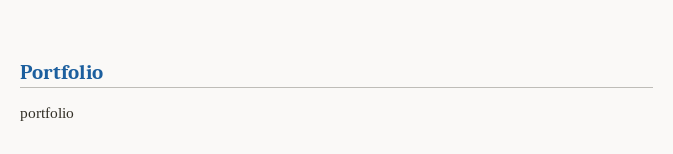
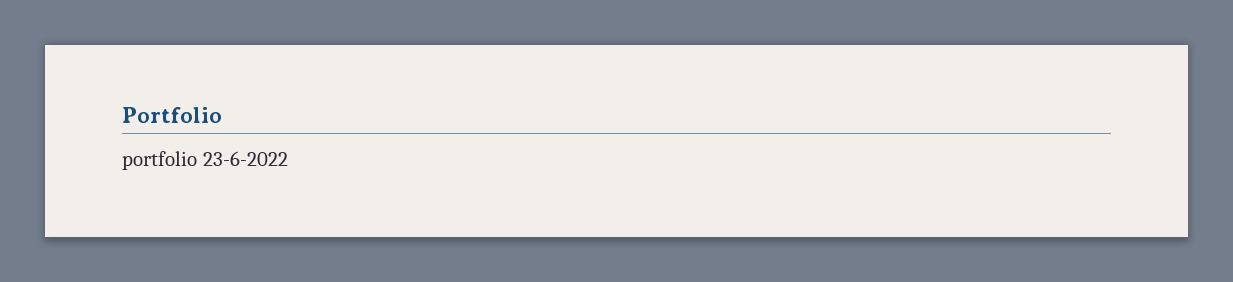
- portfolio
+ portfolio 23-6-2022

